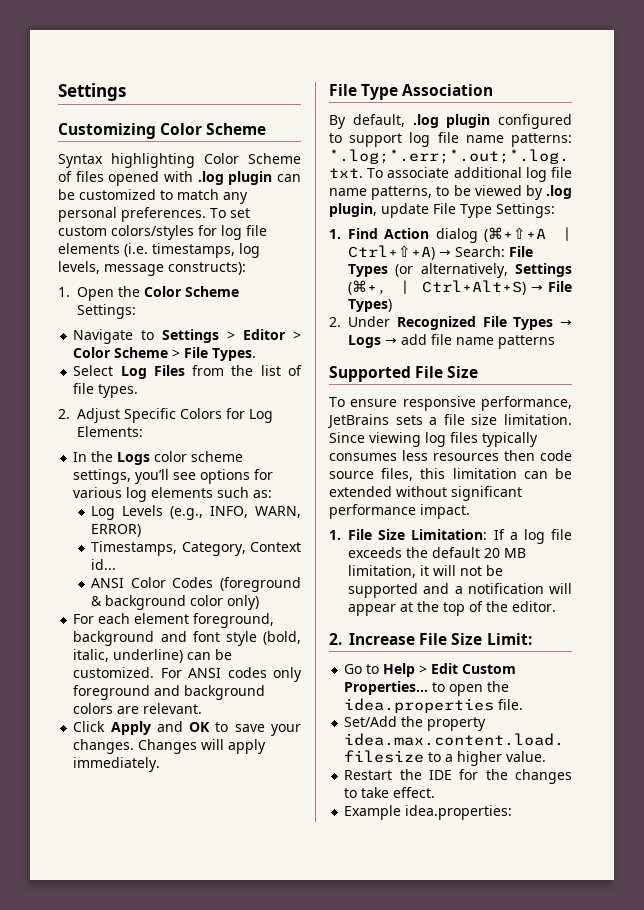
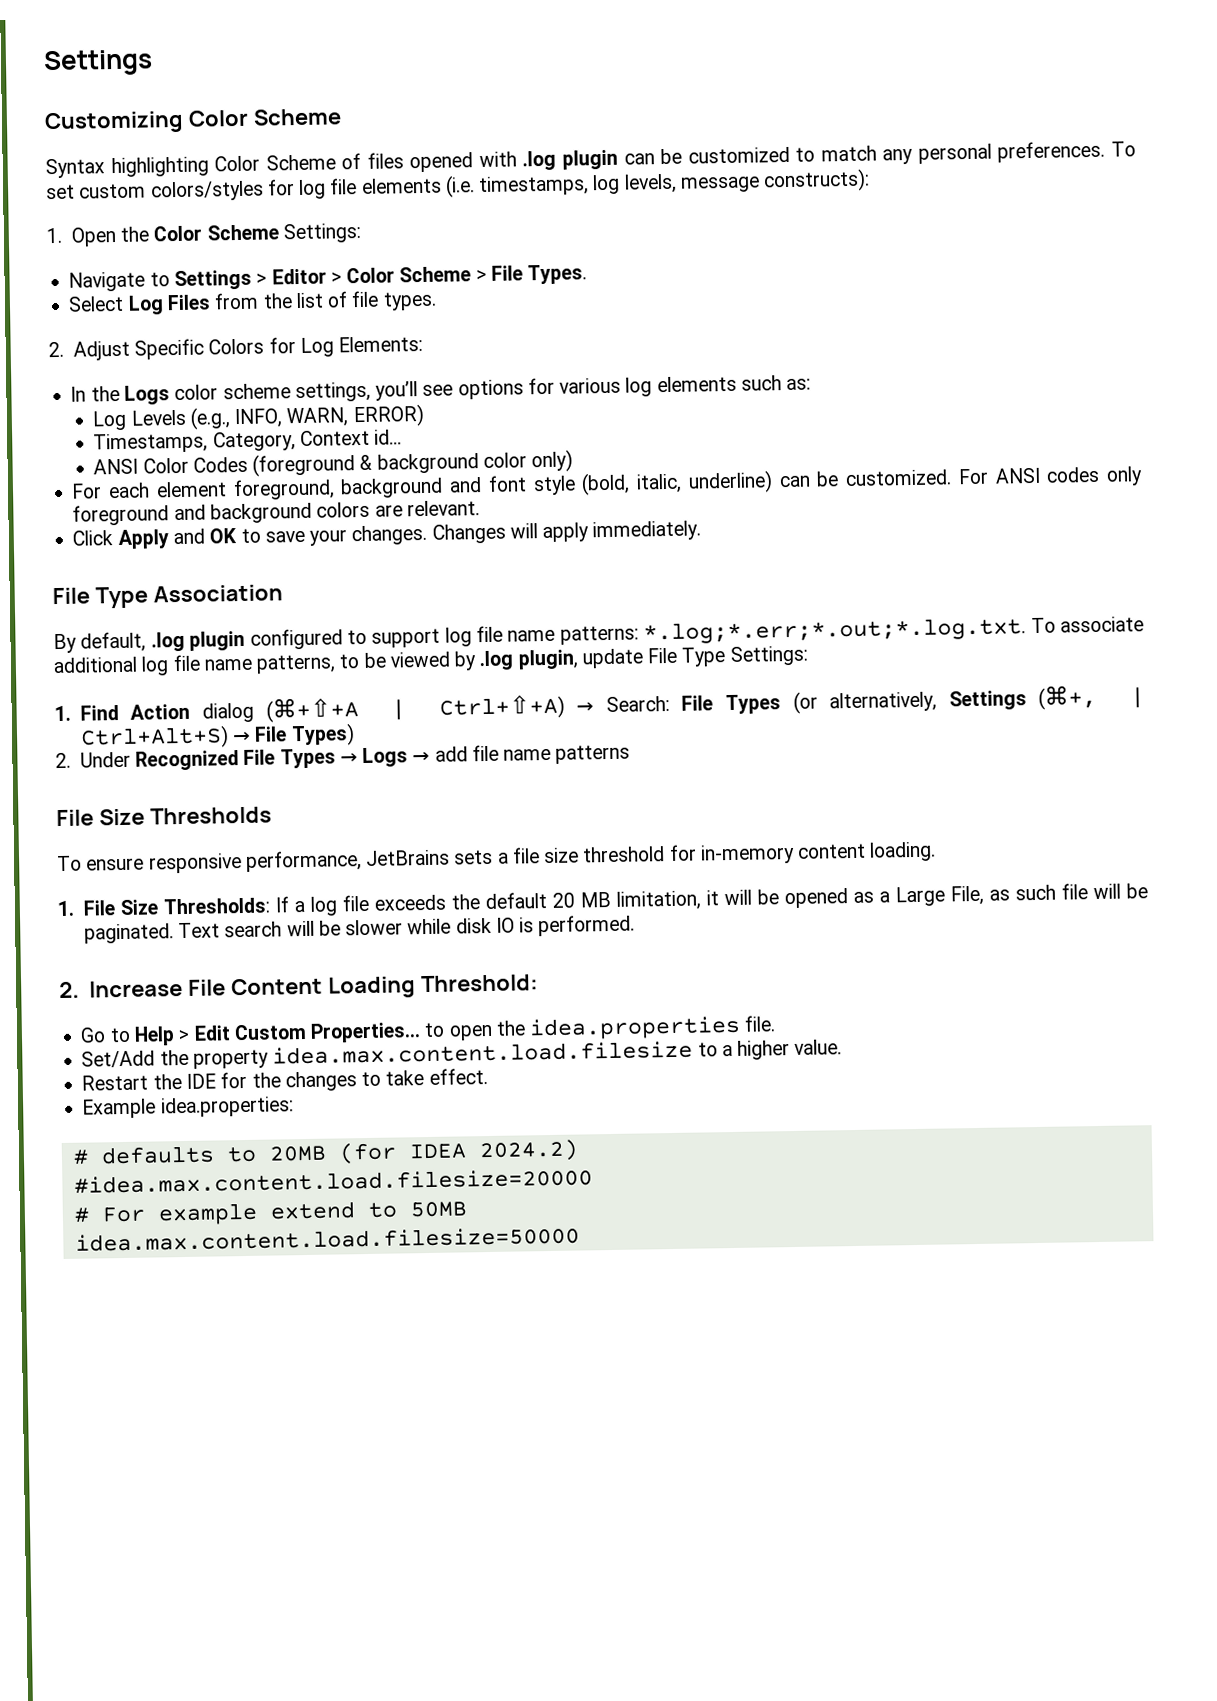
- Supported File Size
+ File Size Thresholds
- To ensure responsive performance, JetBrains sets a file size limitation. Since viewing log files typically consumes less resources then code source files, this limitation can be extended without significant performance impact.
+ To ensure responsive performance, JetBrains sets a file size threshold for in-memory content loading.
- 1. File Size Limitation: If a log file exceeds the default 20 MB limitation, it will not be supported and a notification will appear at the top of the editor.
+ 1. File Size Thresholds: If a log file exceeds the default 20 MB limitation, it will be opened as a Large File, as such file will be paginated. Text search will be slower while disk IO is performed.
- 2. Increase File Size Limit:
+ 2. Increase File Content Loading Threshold:
+ # defaults to 20MB (for IDEA 2024.2)
+ #idea.max.content.load.filesize=20000
+ # For example extend to 50MB
+ idea.max.content.load.filesize=50000

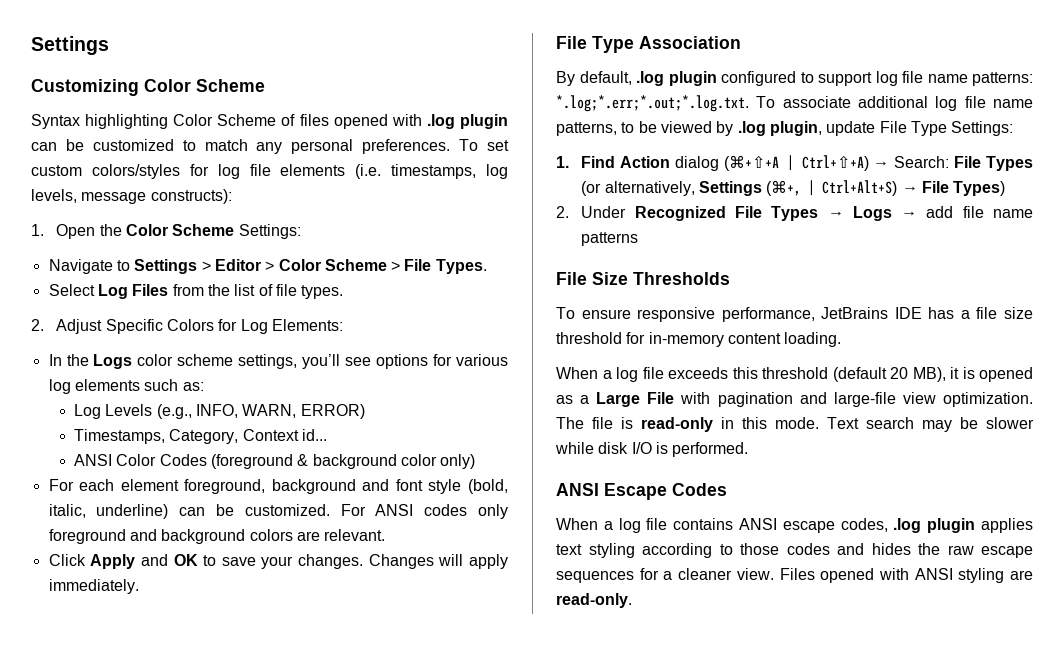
- To ensure responsive performance, JetBrains sets a file size threshold for in-memory content loading.
+ To ensure responsive performance, JetBrains IDE has a file size threshold for in-memory content loading.
- 1. File Size Thresholds: If a log file exceeds the default 20 MB limitation, it will be opened as a Large File, as such file will be paginated.
+ When a log file exceeds this threshold (default 20 MB), it is opened as a Large File with pagination and large-file view optimization. The file is read-only in this mode.
- Text search will be slower while disk IO is performed.
+ Text search may be slower while disk I/O is performed.
- 2. Increase File Content Loading Threshold:
- Go to Help > Edit Custom Properties… to open the idea.properties file.
- Set/Add the property idea.max.content.load.filesize to a higher value.
- Restart the IDE for the changes to take effect.
- Example idea.properties:
- # defaults to 20MB (for IDEA 2024.2)
- #idea.max.content.load.filesize=20000
- # For example extend to 50MB
- idea.max.content.load.filesize=50000
+ ANSI Escape Codes
+ When a log file contains ANSI escape codes, .log plugin applies text styling according to those codes and hides the raw escape sequences for a cleaner view. Files opened with ANSI styling are read-only.

